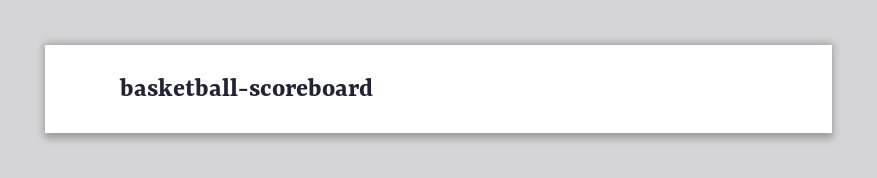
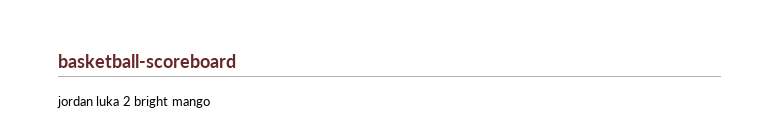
+ jordan luka 2 bright mango

